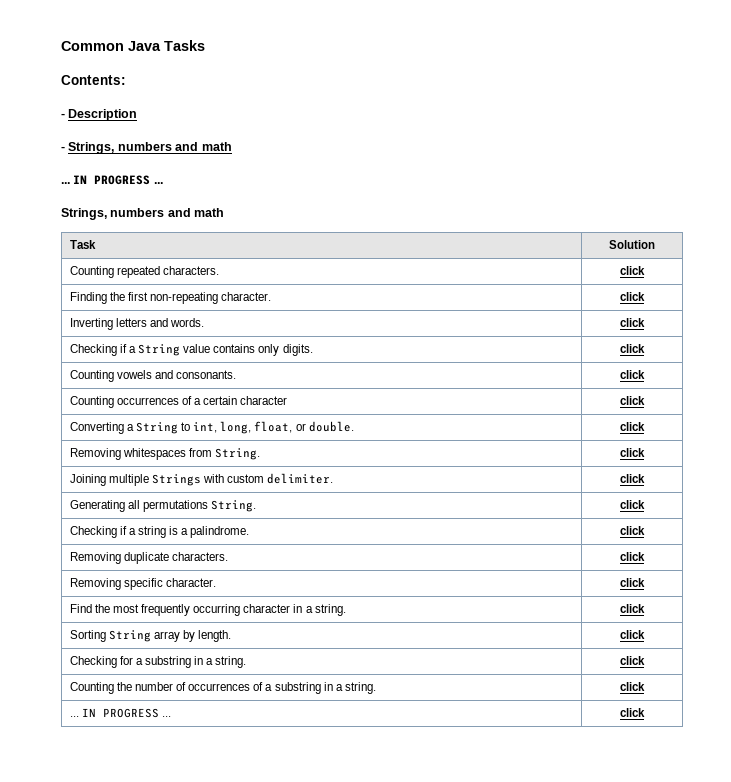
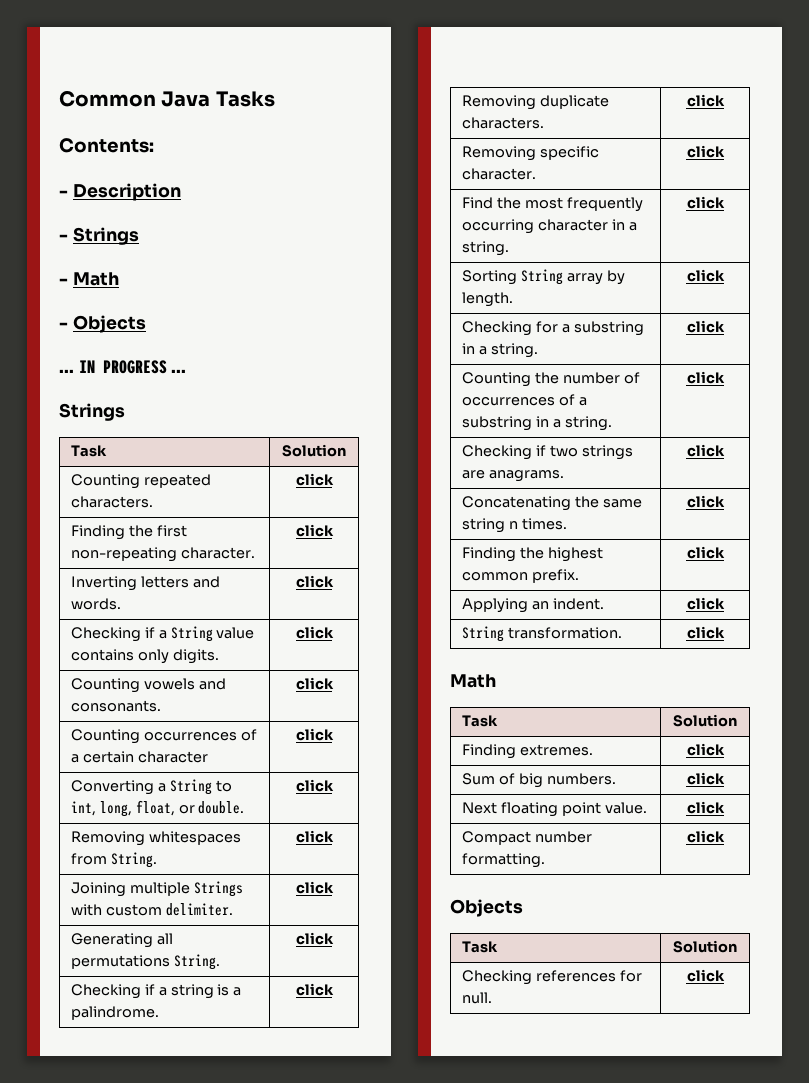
- - Strings, numbers and math
+ - Strings
+ - Math
+ - Objects
  ... IN PROGRESS ...
- Strings, numbers and math
+ Strings
- ... IN PROGRESS ... | click
+ Checking if two strings are anagrams. | click
+ Concatenating the same string n times. | click
+ Finding the highest common prefix. | click
+ Applying an indent. | click
+ String transformation. | click
+ Math
+ Task | Solution
+ Finding extremes. | click
+ Sum of big numbers. | click
+ Next floating point value. | click
+ Compact number formatting. | click
+ Objects
+ Task | Solution
+ Checking references for null. | click

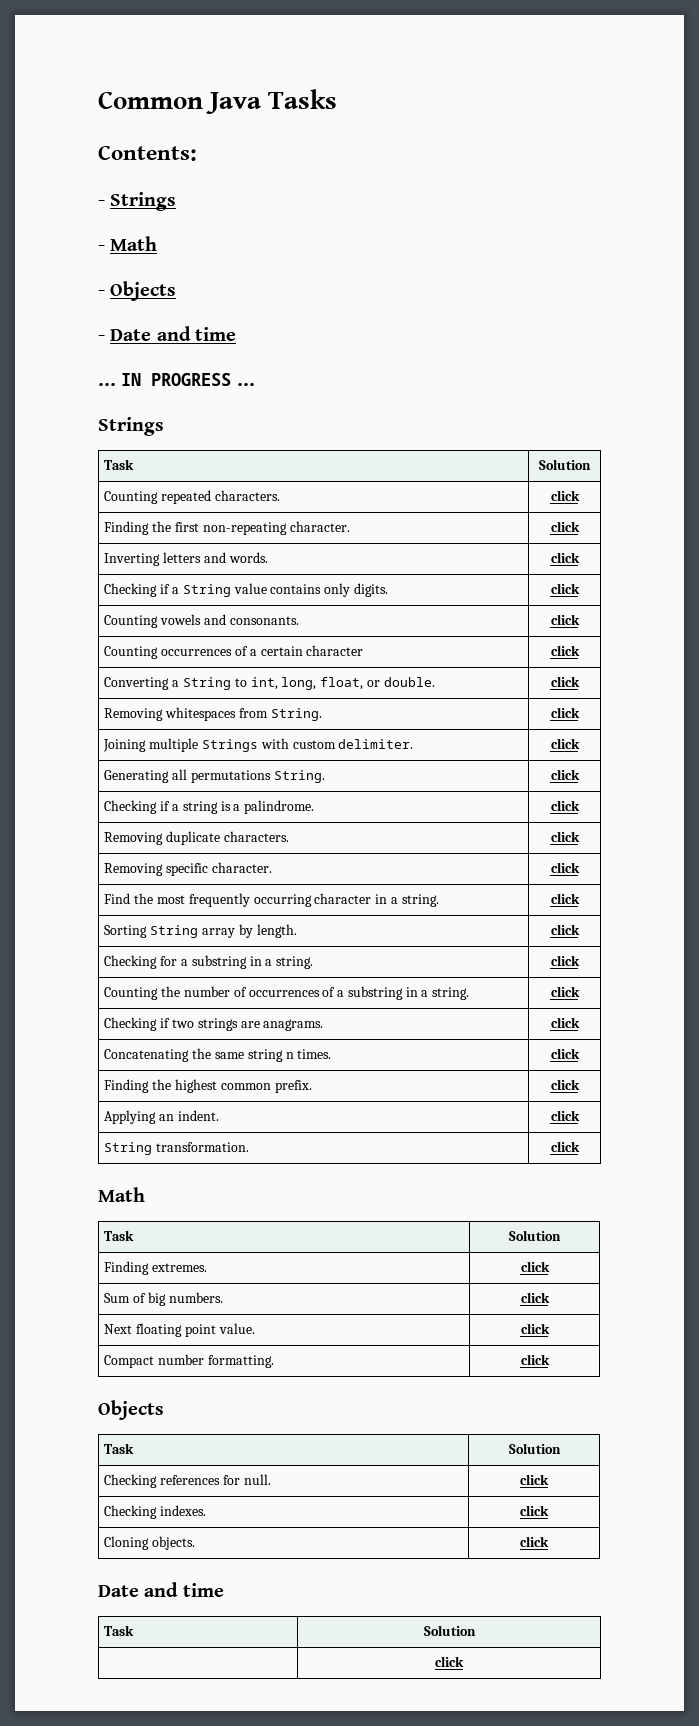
- - Description
+ - Date and time
+ Checking indexes. | click
+ Cloning objects. | click
+ Date and time
+ Task | Solution
+ | click

